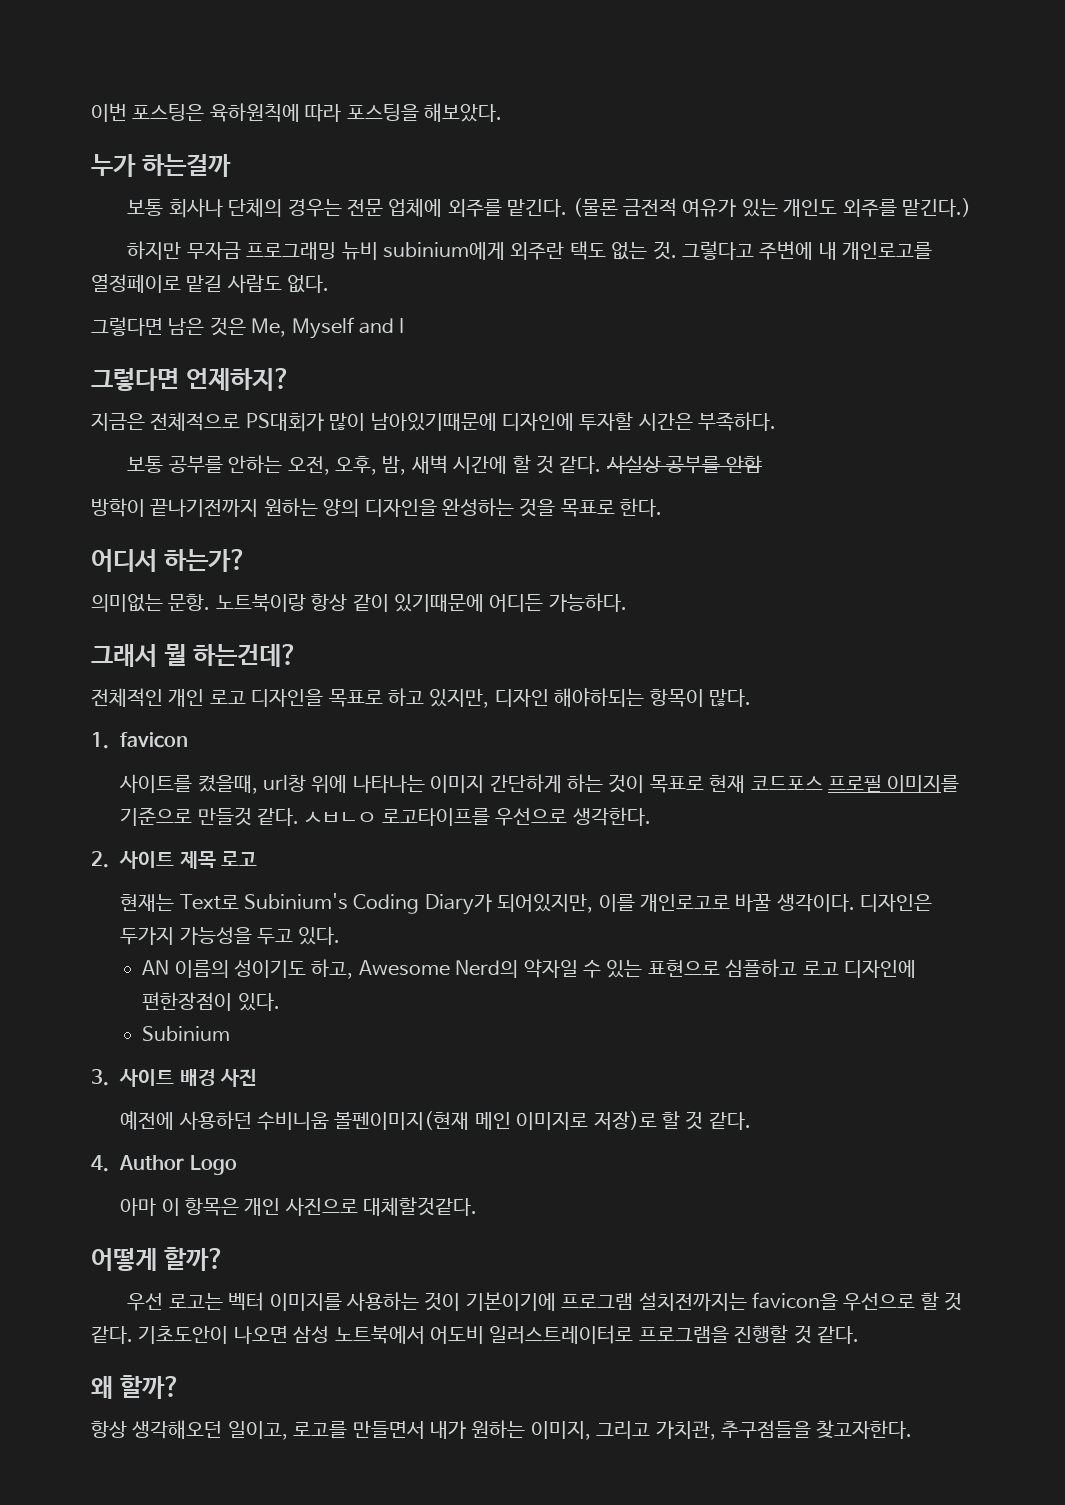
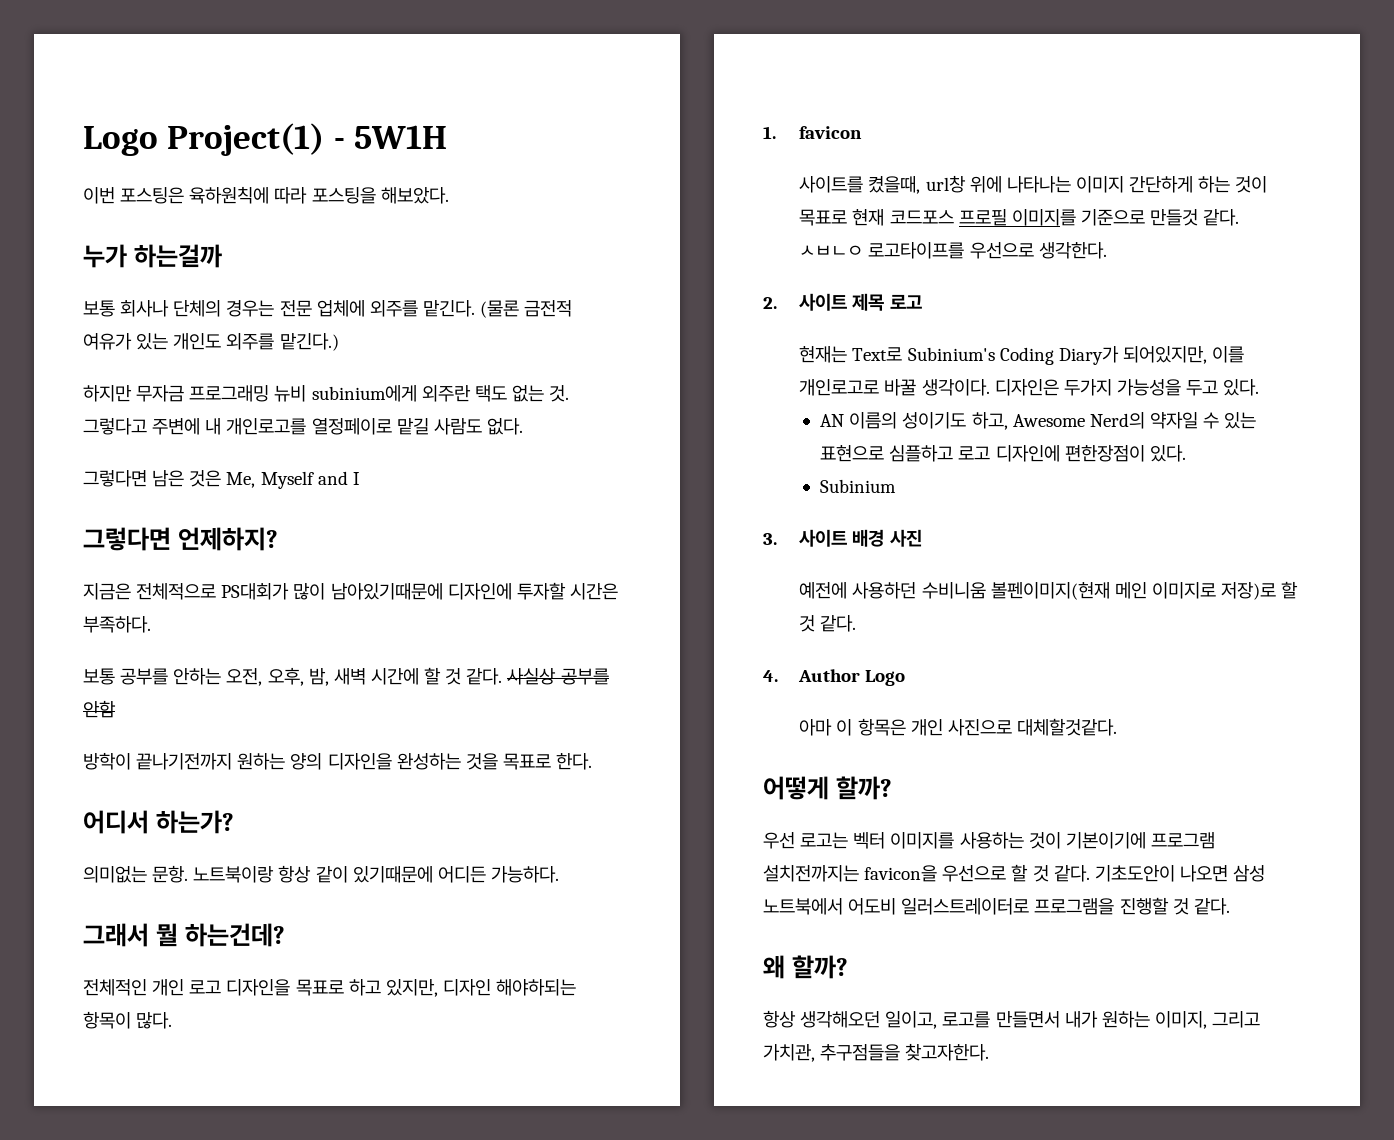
+ Logo Project(1) - 5W1H

